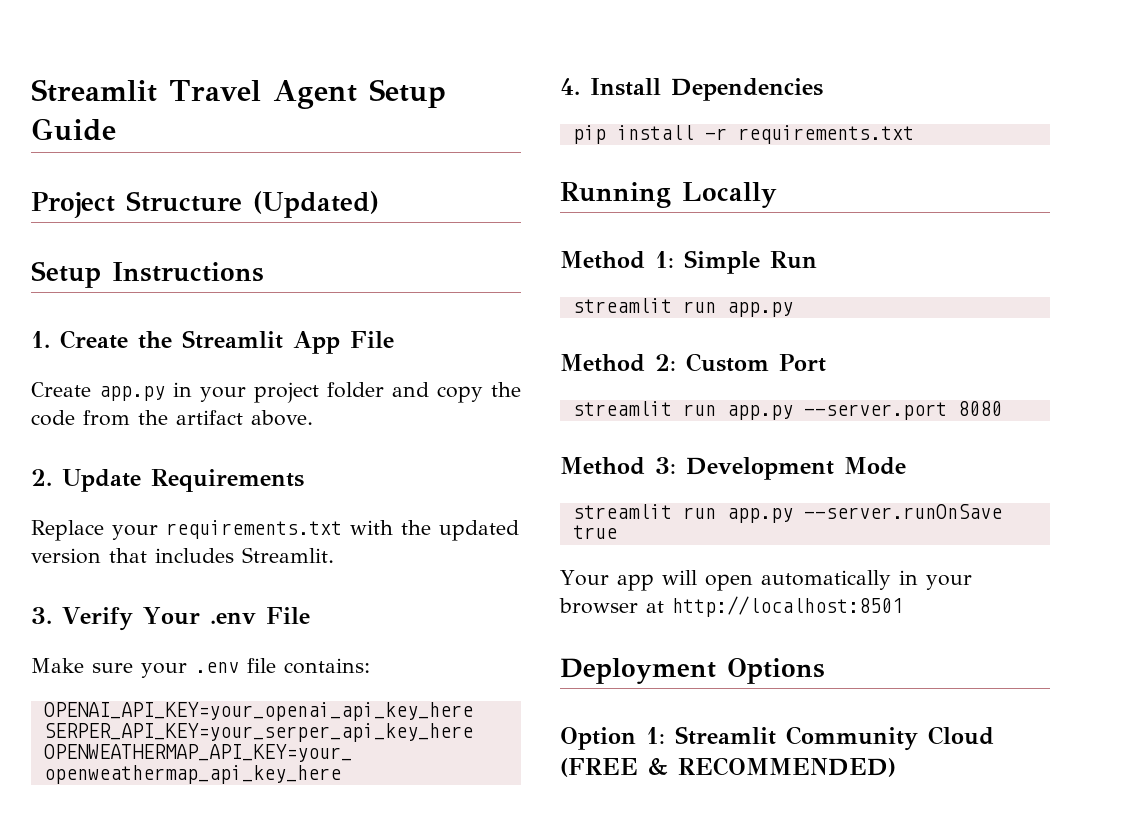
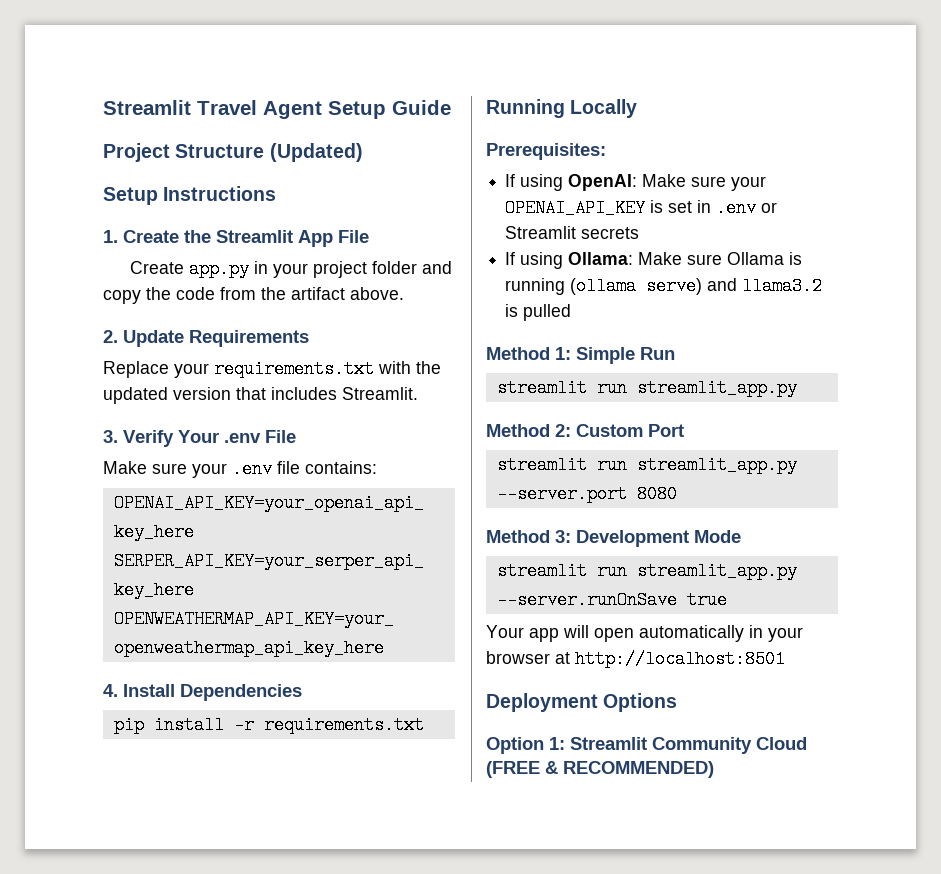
+ Prerequisites:
+ If using OpenAI: Make sure your OPENAI_API_KEY is set in .env or Streamlit secrets
+ If using Ollama: Make sure Ollama is running (ollama serve) and llama3.2 is pulled
  Method 1: Simple Run
- streamlit run app.py
+ streamlit run streamlit_app.py
- streamlit run app.py --server.port 8080
+ streamlit run streamlit_app.py --server.port 8080
- streamlit run app.py --server.runOnSave true
+ streamlit run streamlit_app.py --server.runOnSave true

